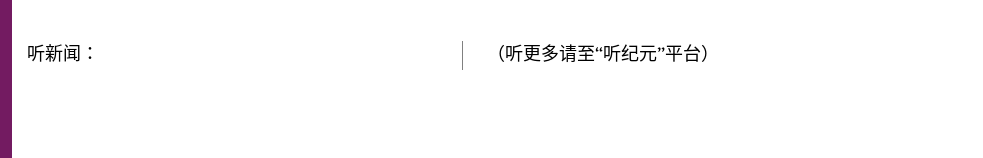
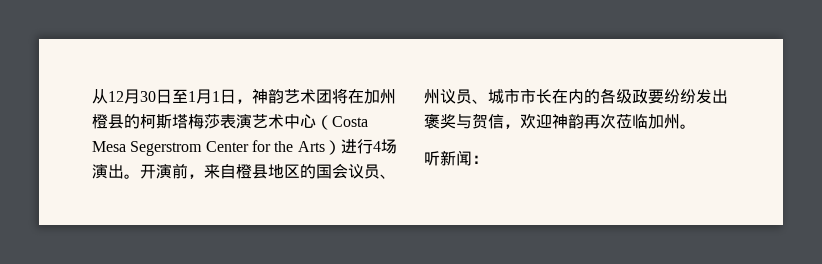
+ 从12月30日至1月1日，神韵艺术团将在加州橙县的柯斯塔梅莎表演艺术中心（Costa Mesa Segerstrom Center for the Arts）进行4场演出。开演前，来自橙县地区的国会议员、州议员、城市市长在内的各级政要纷纷发出褒奖与贺信，欢迎神韵再次莅临加州。
  听新闻：
- （听更多请至“听纪元”平台）

